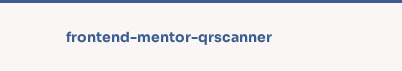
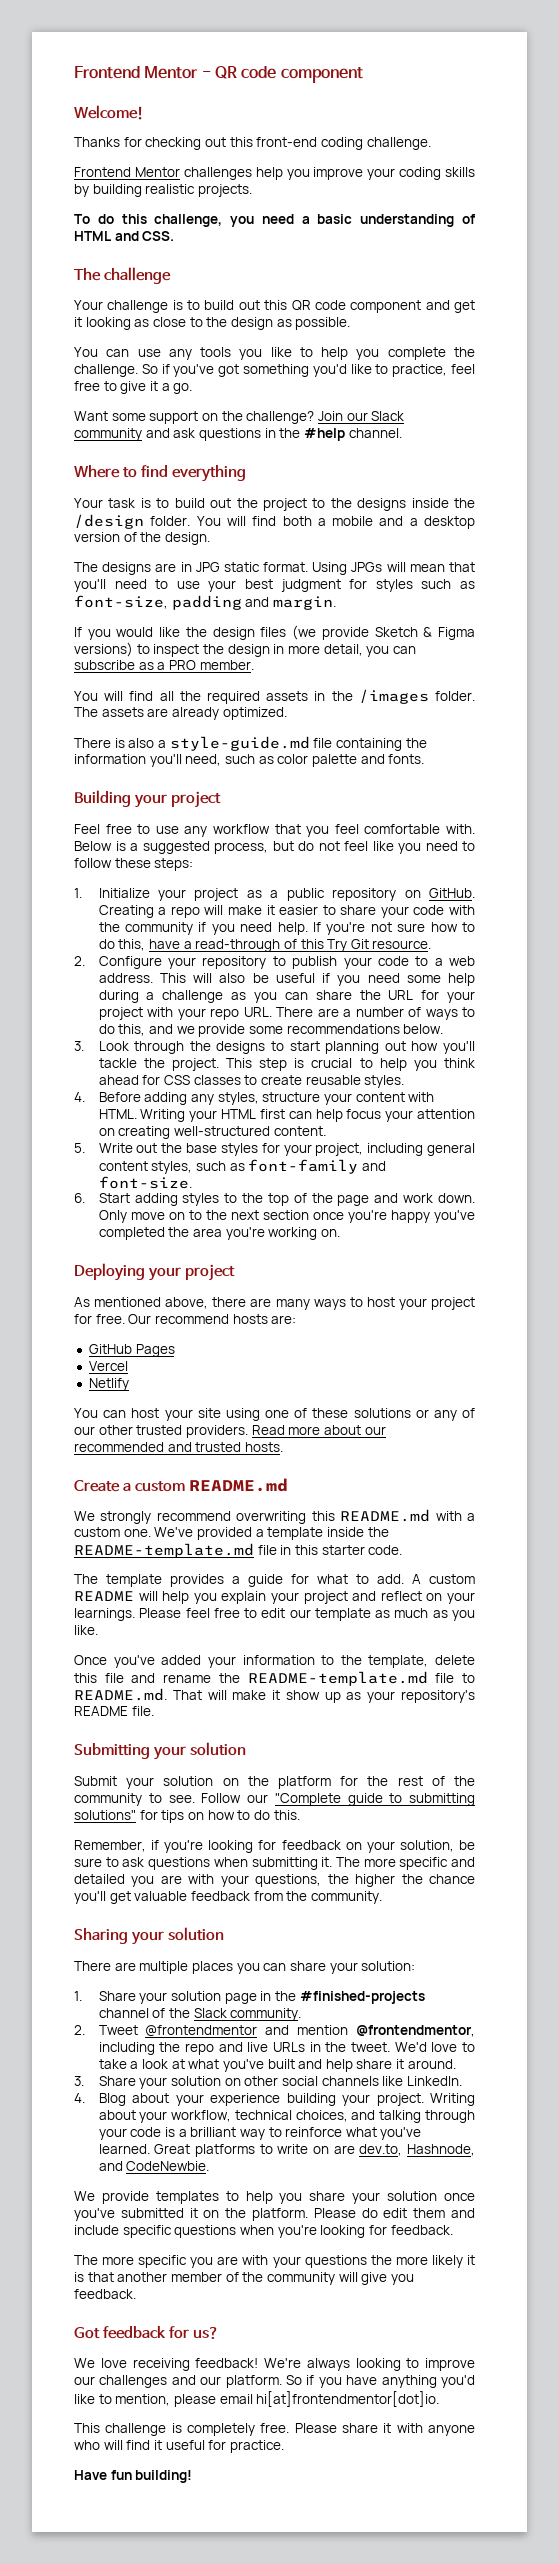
- frontend-mentor-qrscanner
+ Frontend Mentor - QR code component
+ Welcome!
+ Thanks for checking out this front-end coding challenge.
+ Frontend Mentor challenges help you improve your coding skills by building realistic projects.
+ To do this challenge, you need a basic understanding of HTML and CSS.
+ The challenge
+ Your challenge is to build out this QR code component and get it looking as close to the design as possible.
+ You can use any tools you like to help you complete the challenge. So if you've got something you'd like to practice, feel free to give it a go.
+ Want some support on the challenge? Join our Slack community and ask questions in the #help channel.
+ Where to find everything
+ Your task is to build out the project to the designs inside the /design folder. You will find both a mobile and a desktop version of the design.
+ The designs are in JPG static format. Using JPGs will mean that you'll need to use your best judgment for styles such as font-size, padding and margin.
+ If you would like the design files (we provide Sketch & Figma versions) to inspect the design in more detail, you can subscribe as a PRO member.
+ You will find all the required assets in the /images folder. The assets are already optimized.
+ There is also a style-guide.md file containing the information you'll need, such as color palette and fonts.
+ Building your project
+ Feel free to use any workflow that you feel comfortable with. Below is a suggested process, but do not feel like you need to follow these steps:
+ 1. Initialize your project as a public repository on GitHub. Creating a repo will make it easier to share your code with the community if you need help. If you're not sure how to do this, have a read-through of this Try Git resource.
+ 2. Configure your repository to publish your code to a web address. This will also be useful if you need some help during a challenge as you can share the URL for your project with your repo URL. There are a number of ways to do this, and we provide some recommendations below.
+ 3. Look through the designs to start planning out how you'll tackle the project. This step is crucial to help you think ahead for CSS classes to create reusable styles.
+ 4. Before adding any styles, structure your content with HTML. Writing your HTML first can help focus your attention on creating well-structured content.
+ 5. Write out the base styles for your project, including general content styles, such as font-family and font-size.
+ 6. Start adding styles to the top of the page and work down. Only move on to the next section once you're happy you've completed the area you're working on.
+ Deploying your project
+ As mentioned above, there are many ways to host your project for free. Our recommend hosts are:
+ GitHub Pages
+ Vercel
+ Netlify
+ You can host your site using one of these solutions or any of our other trusted providers. Read more about our recommended and trusted hosts.
+ Create a custom README.md
+ We strongly recommend overwriting this README.md with a custom one. We've provided a template inside the README-template.md file in this starter code.
+ The template provides a guide for what to add. A custom README will help you explain your project and reflect on your learnings. Please feel free to edit our template as much as you like.
+ Once you've added your information to the template, delete this file and rename the README-template.md file to README.md. That will make it show up as your repository's README file.
+ Submitting your solution
+ Submit your solution on the platform for the rest of the community to see. Follow our "Complete guide to submitting solutions" for tips on how to do this.
+ Remember, if you're looking for feedback on your solution, be sure to ask questions when submitting it. The more specific and detailed you are with your questions, the higher the chance you'll get valuable feedback from the community.
+ Sharing your solution
+ There are multiple places you can share your solution:
+ 1. Share your solution page in the #finished-projects channel of the Slack community.
+ 2. Tweet @frontendmentor and mention @frontendmentor, including the repo and live URLs in the tweet. We'd love to take a look at what you've built and help share it around.
+ 3. Share your solution on other social channels like LinkedIn.
+ 4. Blog about your experience building your project. Writing about your workflow, technical choices, and talking through your code is a brilliant way to reinforce what you've learned. Great platforms to write on are dev.to, Hashnode, and CodeNewbie.
+ We provide templates to help you share your solution once you've submitted it on the platform. Please do edit them and include specific questions when you're looking for feedback.
+ The more specific you are with your questions the more likely it is that another member of the community will give you feedback.
+ Got feedback for us?
+ We love receiving feedback! We're always looking to improve our challenges and our platform. So if you have anything you'd like to mention, please email hi[at]frontendmentor[dot]io.
+ This challenge is completely free. Please share it with anyone who will find it useful for practice.
+ Have fun building!

